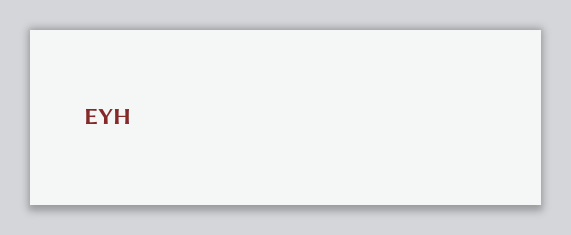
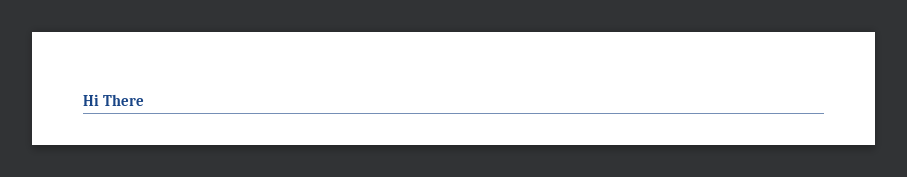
- EYH
+ Hi There

